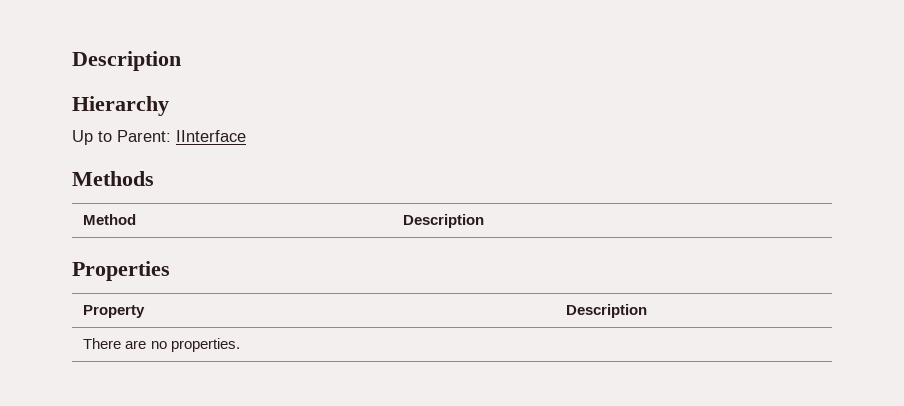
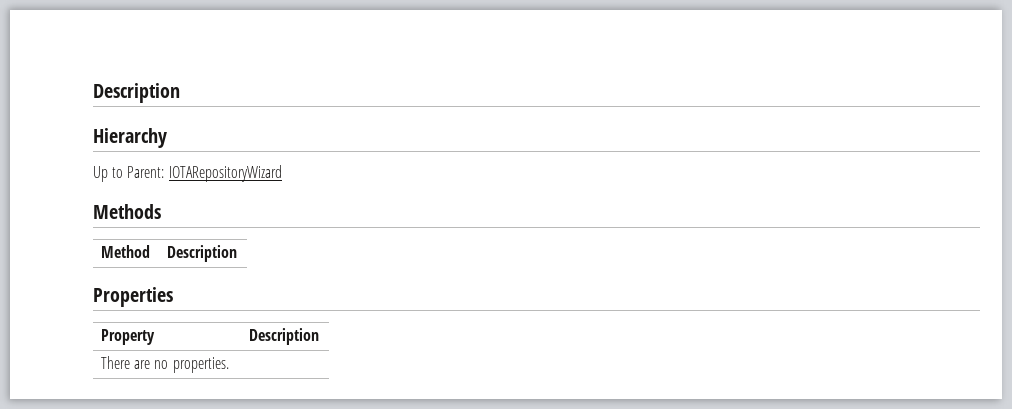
- Up to Parent: IInterface
+ Up to Parent: IOTARepositoryWizard

